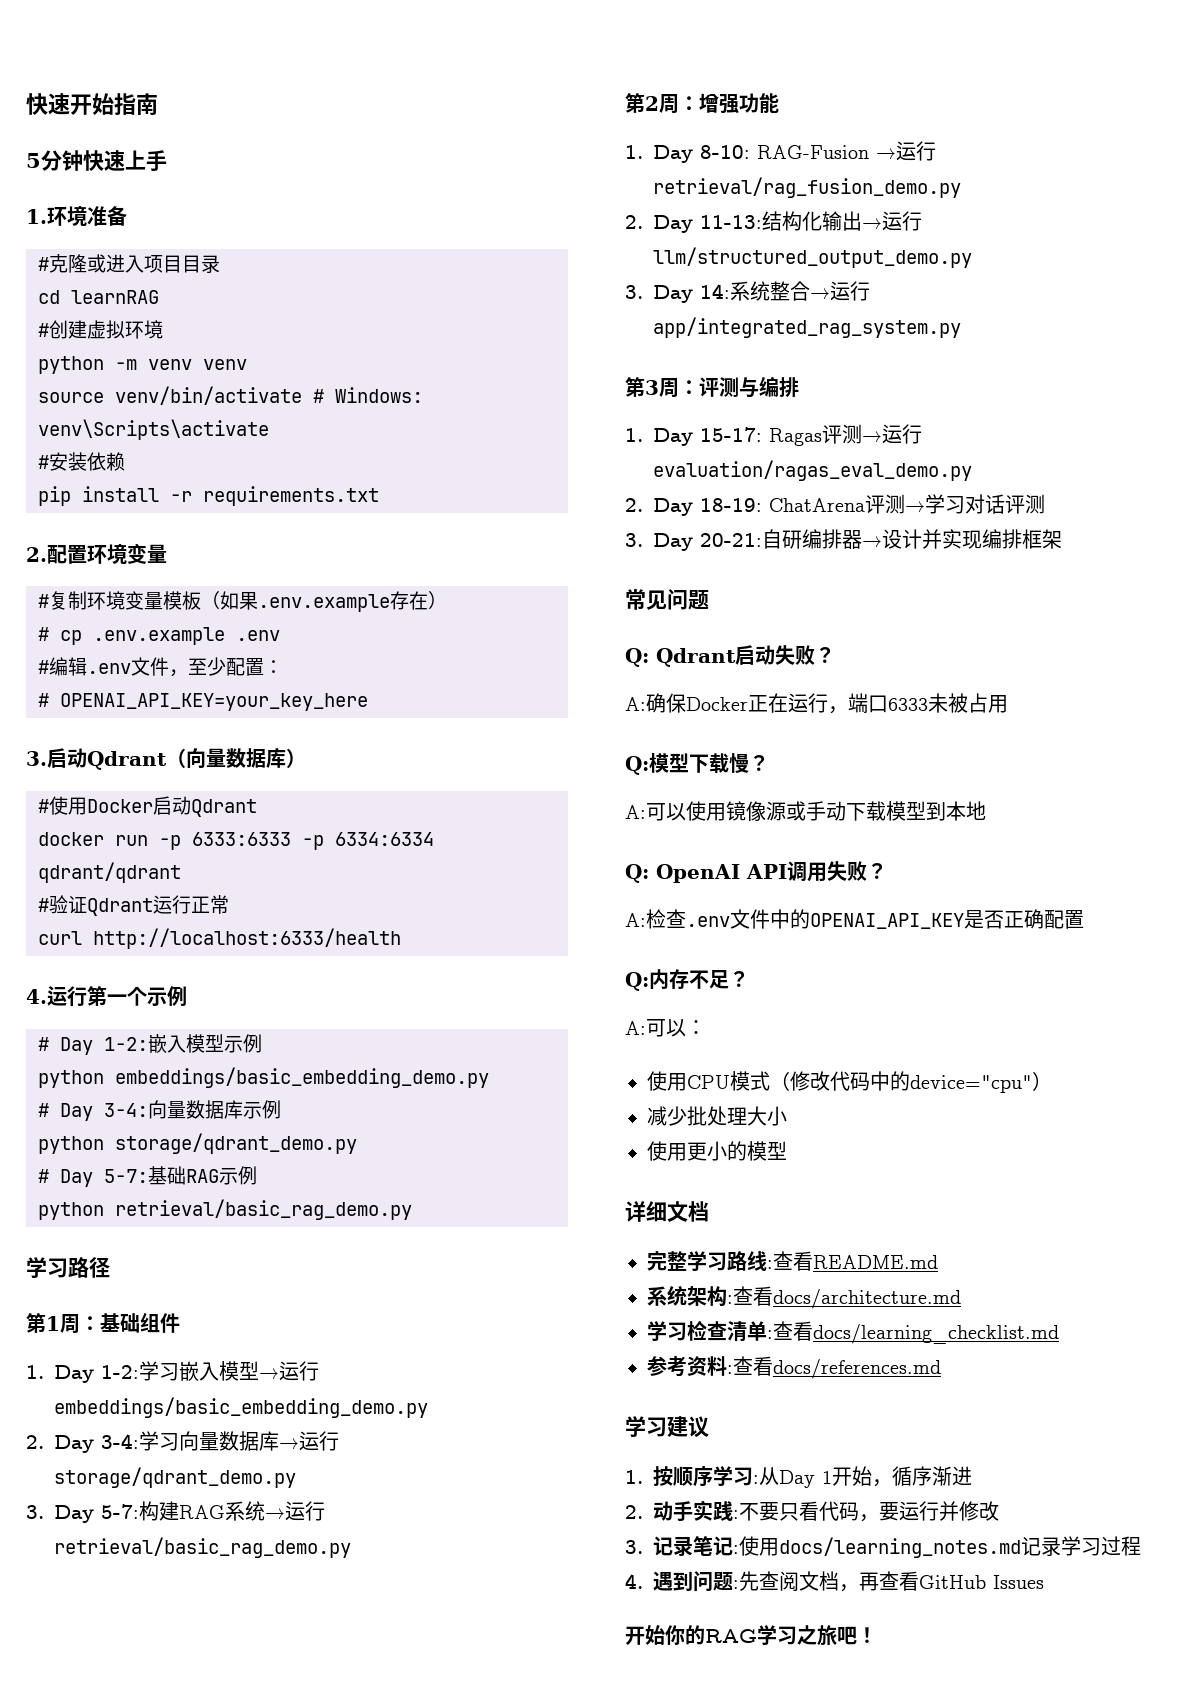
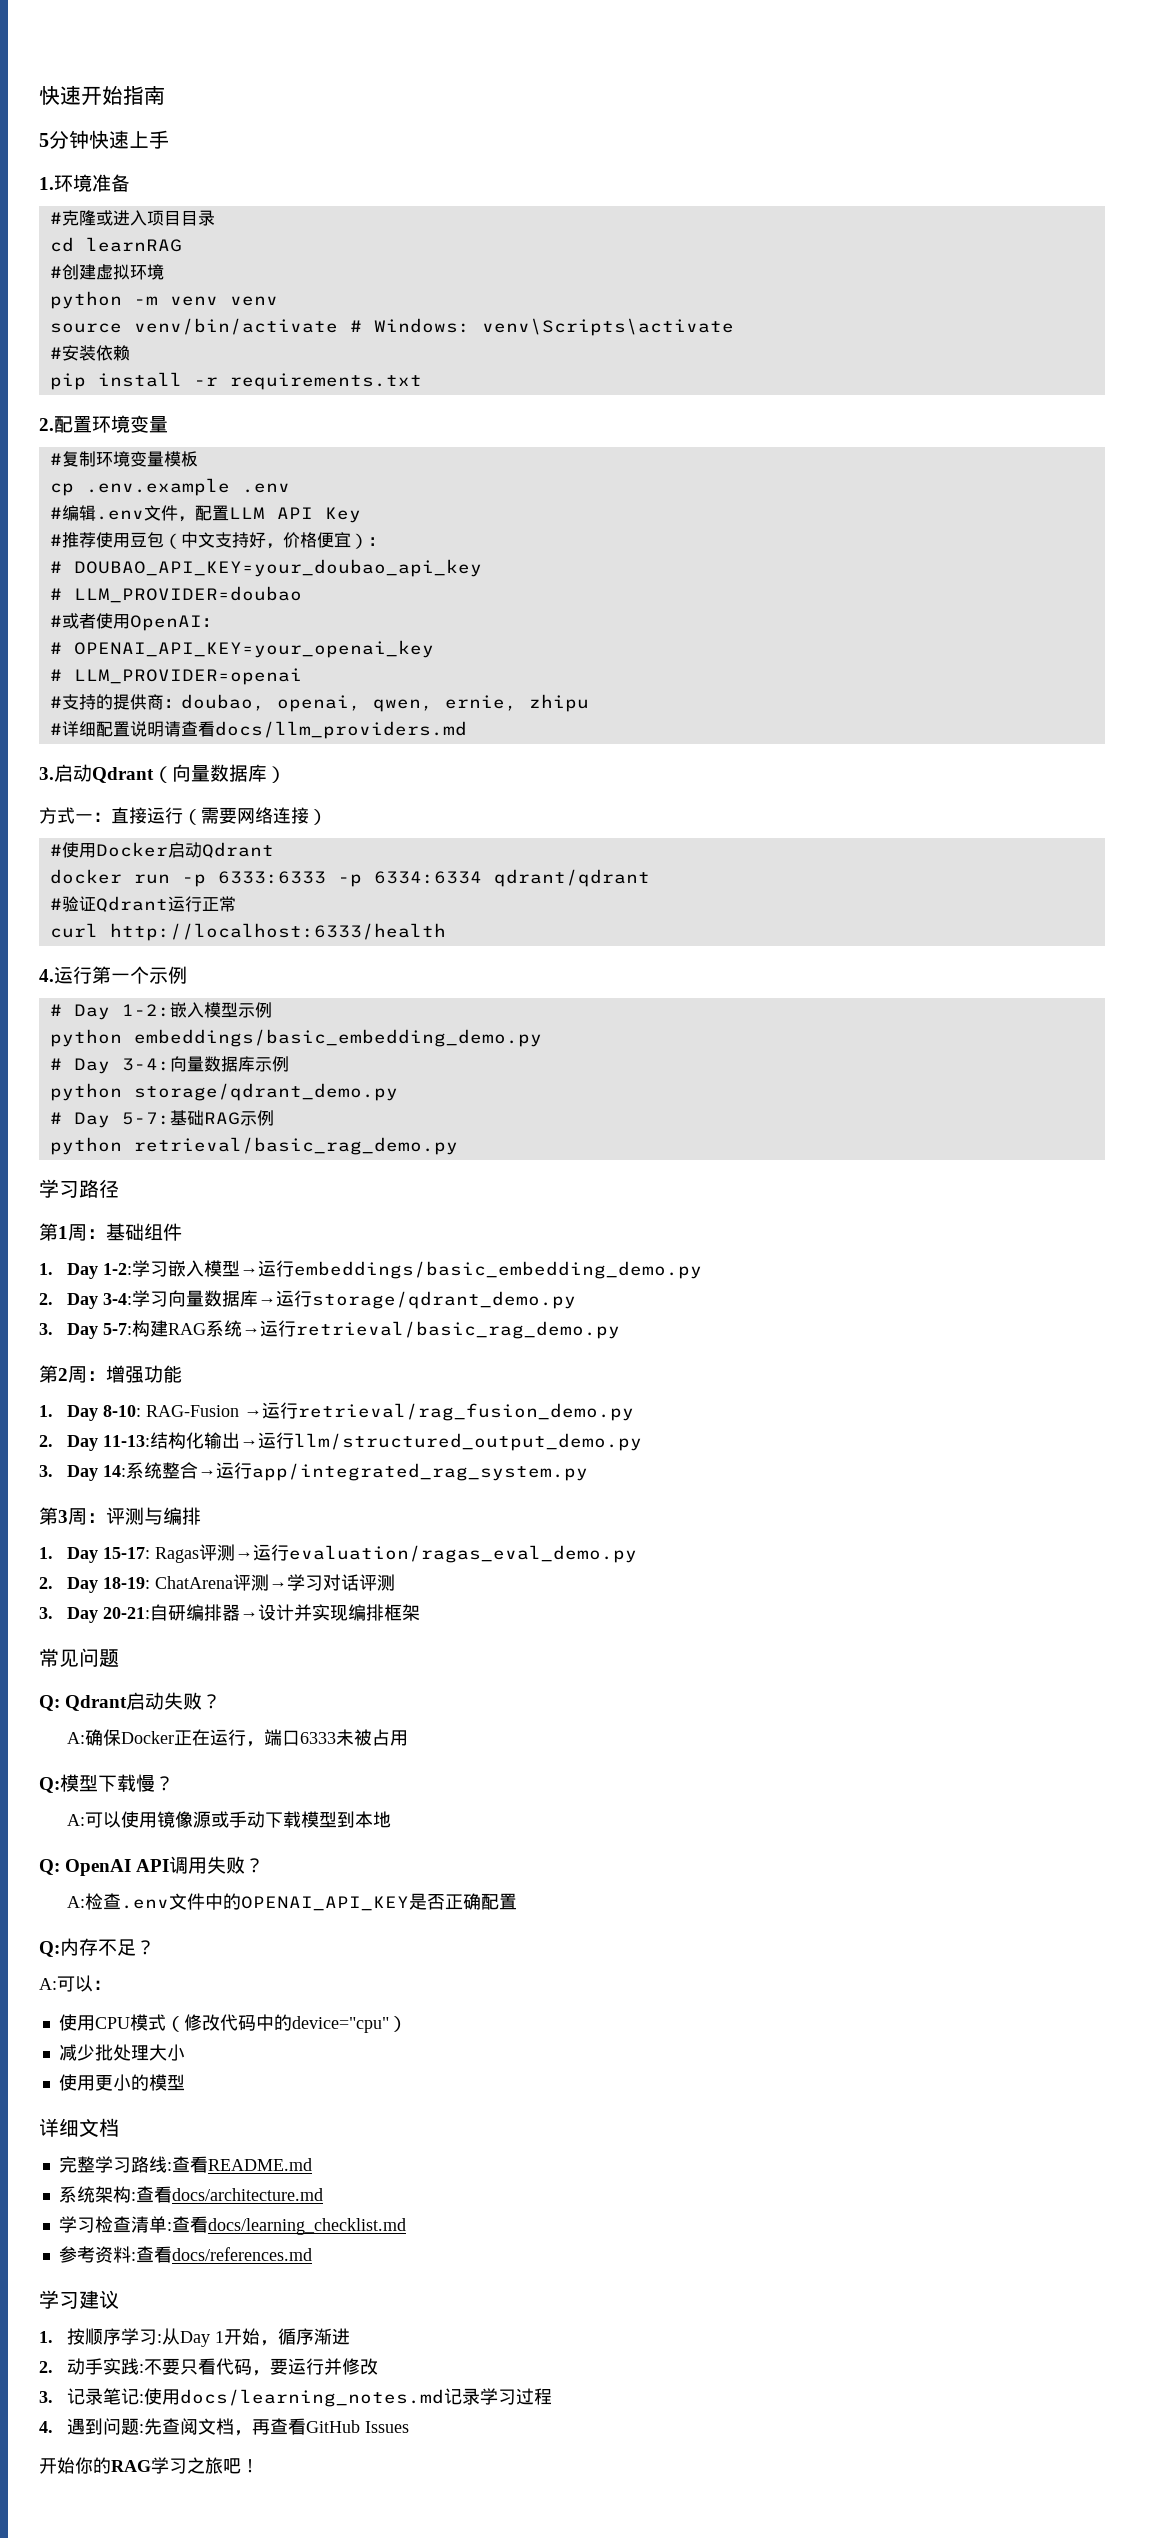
- #复制环境变量模板（如果.env.example存在）
- # cp .env.example .env
+ #复制环境变量模板
+ cp .env.example .env
- #编辑.env文件，至少配置：
- # OPENAI_API_KEY=your_key_here
+ #编辑.env文件，配置LLM API Key
+ #推荐使用豆包（中文支持好，价格便宜）：
+ # DOUBAO_API_KEY=your_doubao_api_key
+ # LLM_PROVIDER=doubao
+ #或者使用OpenAI：
+ # OPENAI_API_KEY=your_openai_key
+ # LLM_PROVIDER=openai
+ #支持的提供商：doubao, openai, qwen, ernie, zhipu
+ #详细配置说明请查看docs/llm_providers.md
+ 方式一：直接运行（需要网络连接）

